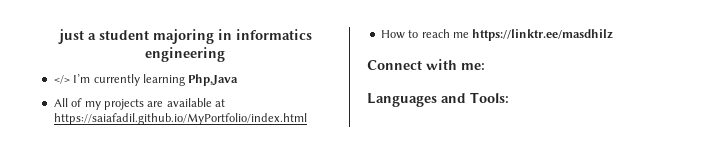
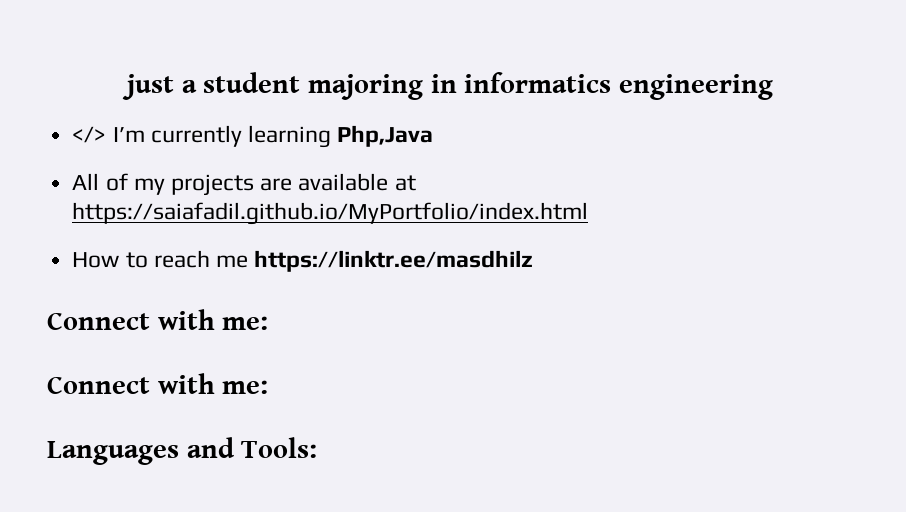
  How to reach me https://linktr.ee/masdhilz
+ Connect with me:

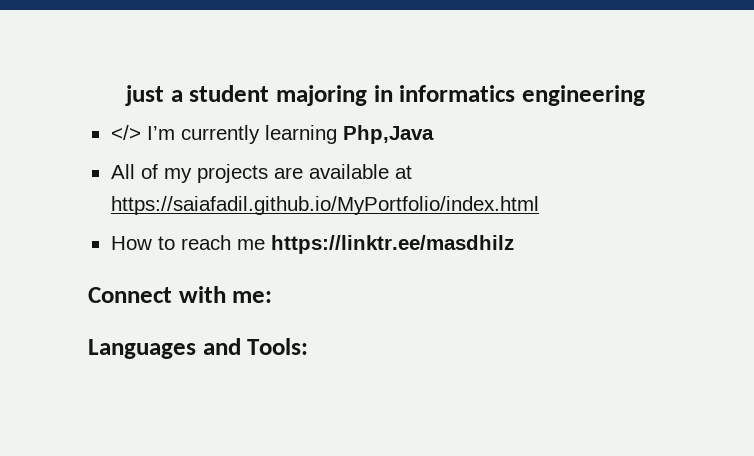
  How to reach me https://linktr.ee/masdhilz
- Connect with me:

